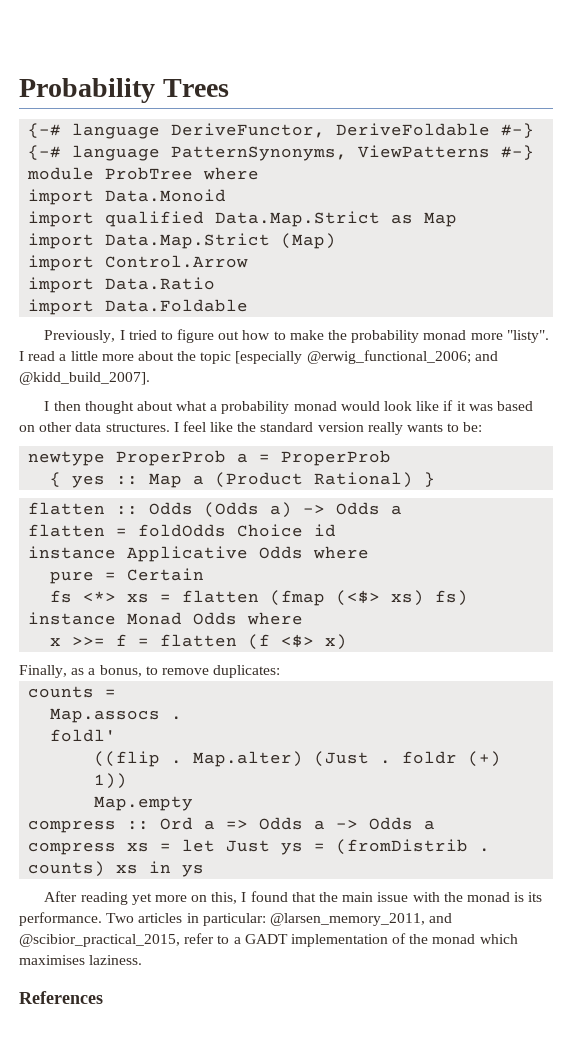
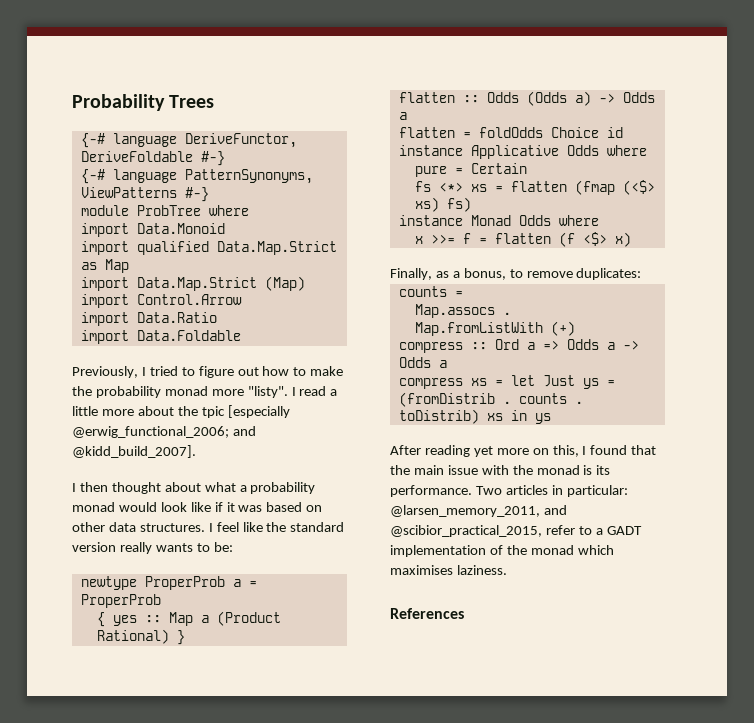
- I read a little more about the topic [especially @erwig_functional_2006; and @kidd_build_2007].
+ I read a little more about the tpic [especially @erwig_functional_2006; and @kidd_build_2007].
- foldl'
- ((flip . Map.alter) (Just . foldr (+) 1))
- Map.empty
+ Map.fromListWith (+)
- compress xs = let Just ys = (fromDistrib . counts) xs in ys
+ compress xs = let Just ys = (fromDistrib . counts . toDistrib) xs in ys

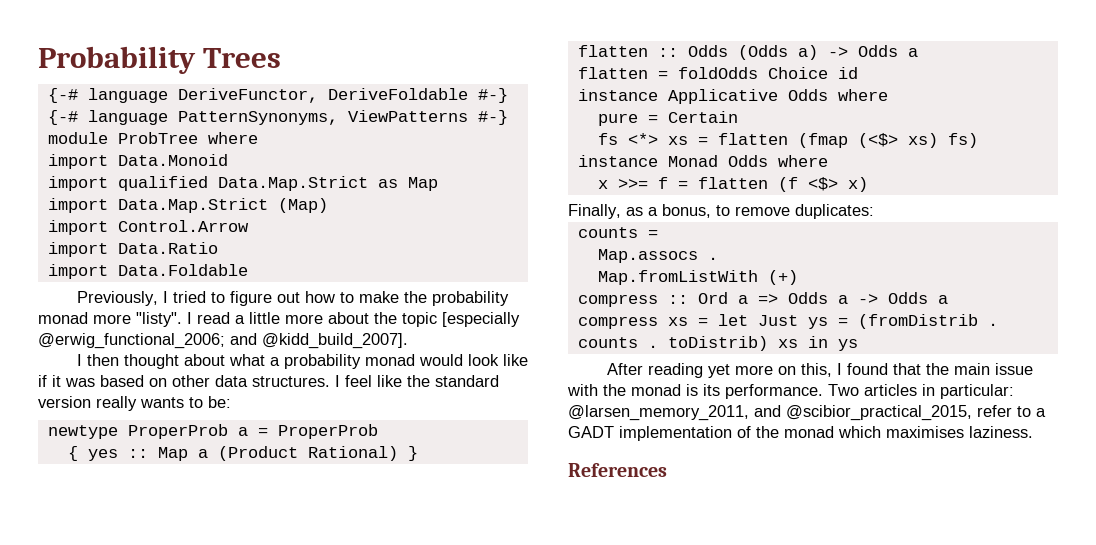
- I read a little more about the tpic [especially @erwig_functional_2006; and @kidd_build_2007].
+ I read a little more about the topic [especially @erwig_functional_2006; and @kidd_build_2007].

